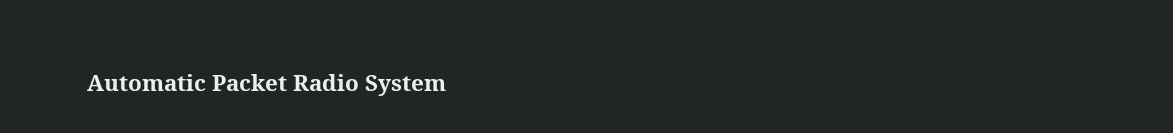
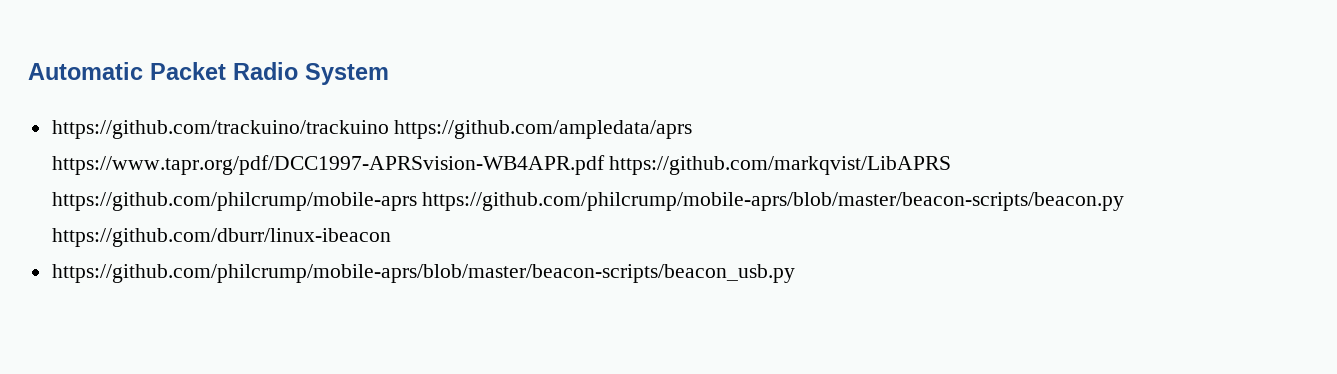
+ https://github.com/trackuino/trackuino https://github.com/ampledata/aprs https://www.tapr.org/pdf/DCC1997-APRSvision-WB4APR.pdf https://github.com/markqvist/LibAPRS https://github.com/philcrump/mobile-aprs https://github.com/philcrump/mobile-aprs/blob/master/beacon-scripts/beacon.py https://github.com/dburr/linux-ibeacon
+ https://github.com/philcrump/mobile-aprs/blob/master/beacon-scripts/beacon_usb.py

